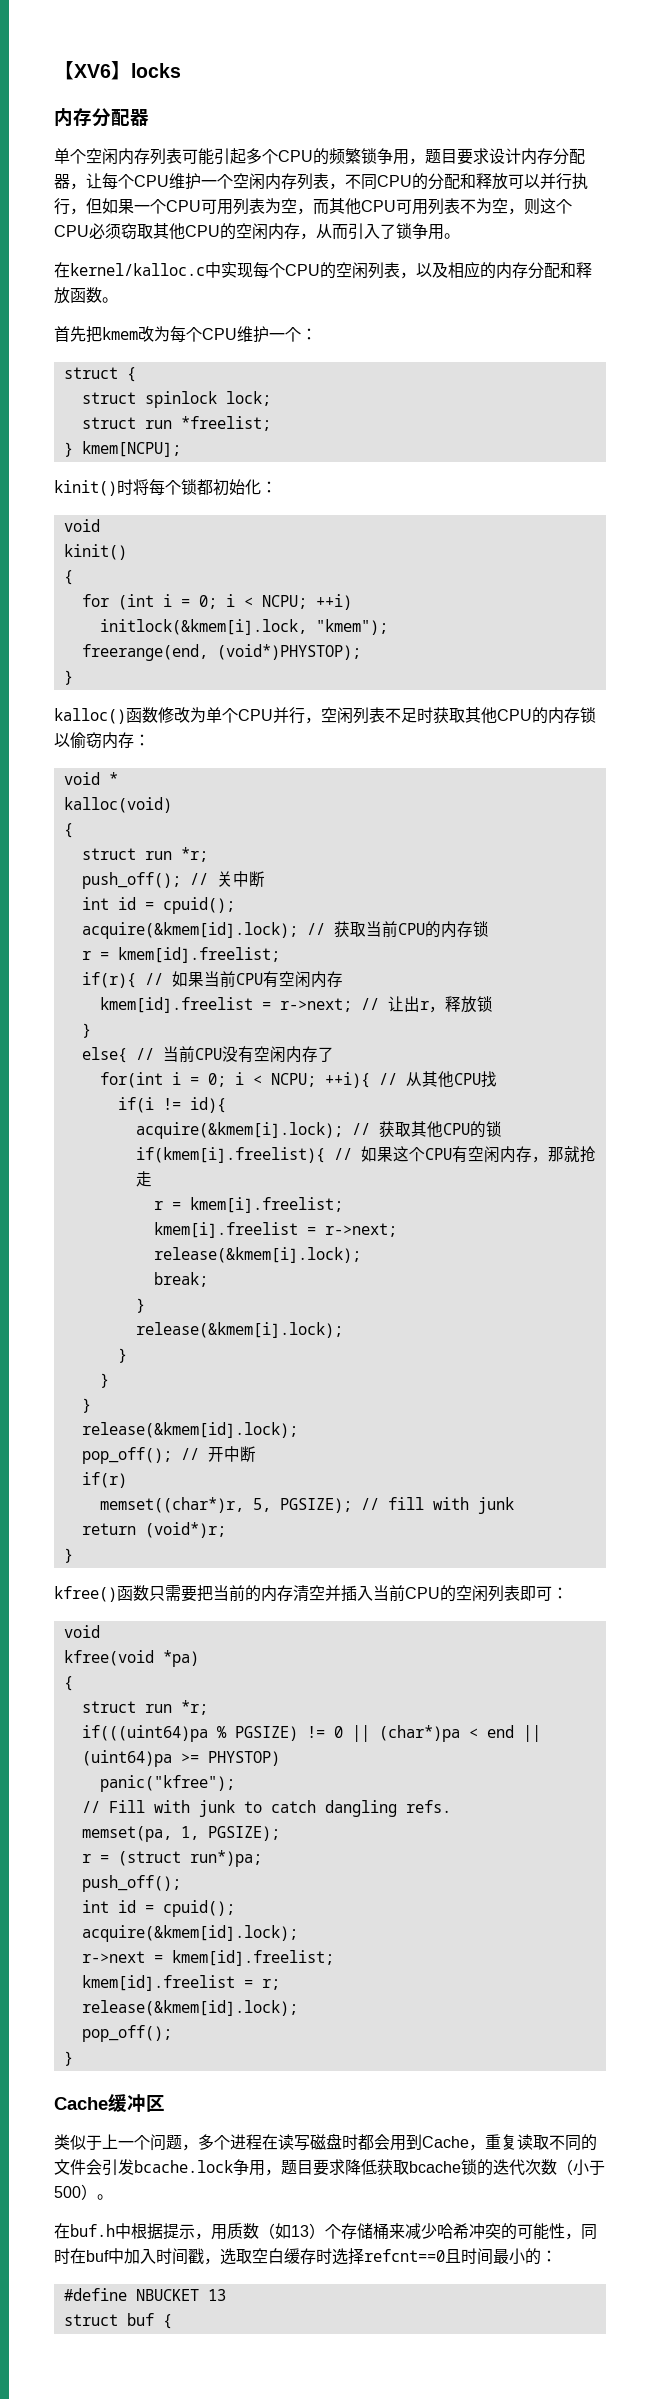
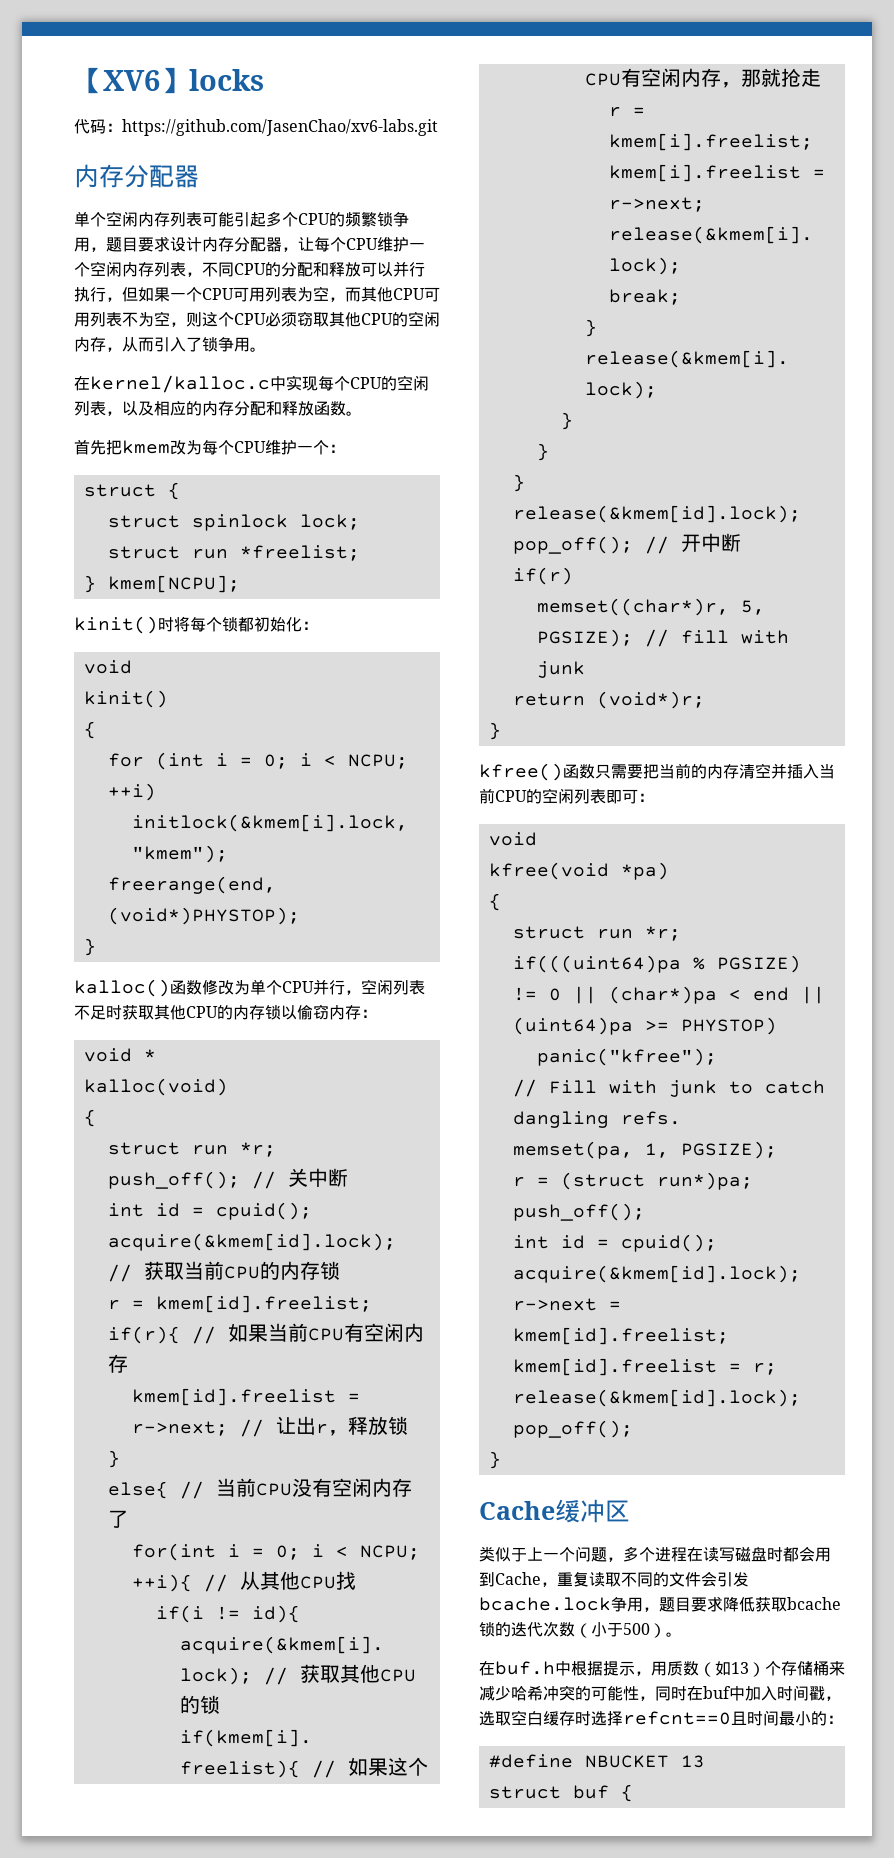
+ 代码：https://github.com/JasenChao/xv6-labs.git

